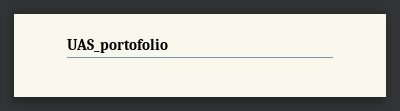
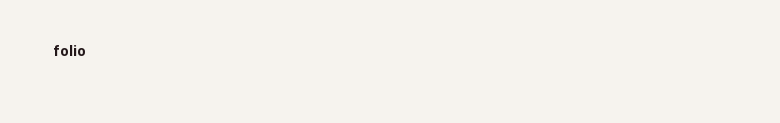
- UAS_portofolio
+ folio

